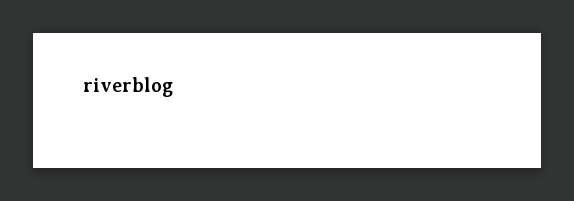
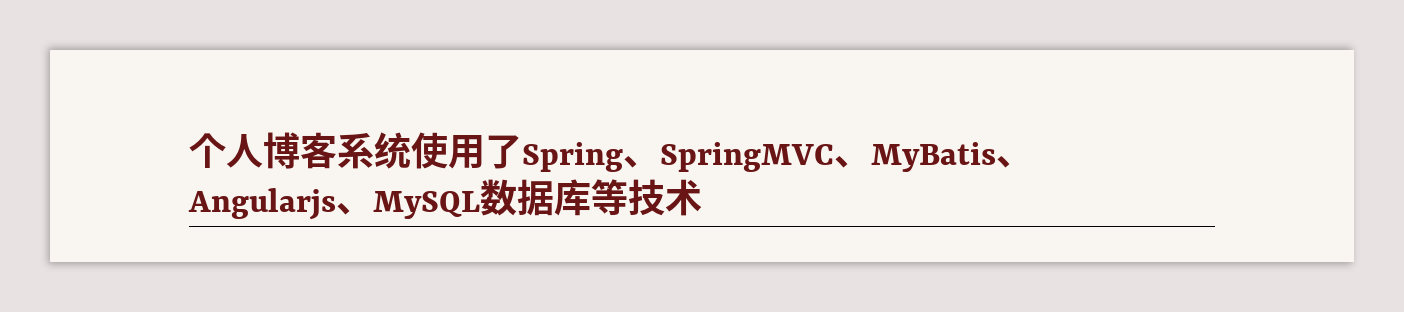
- riverblog
+ 个人博客系统使用了Spring、SpringMVC、MyBatis、Angularjs、MySQL数据库等技术

